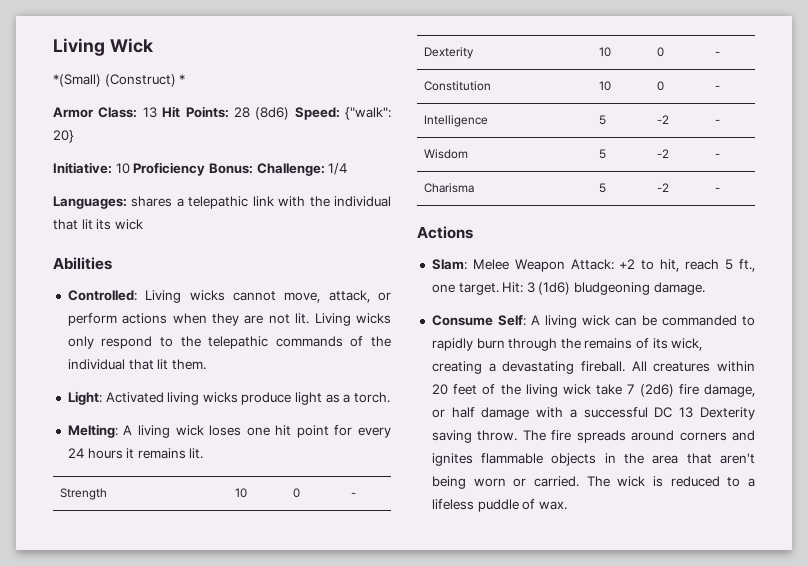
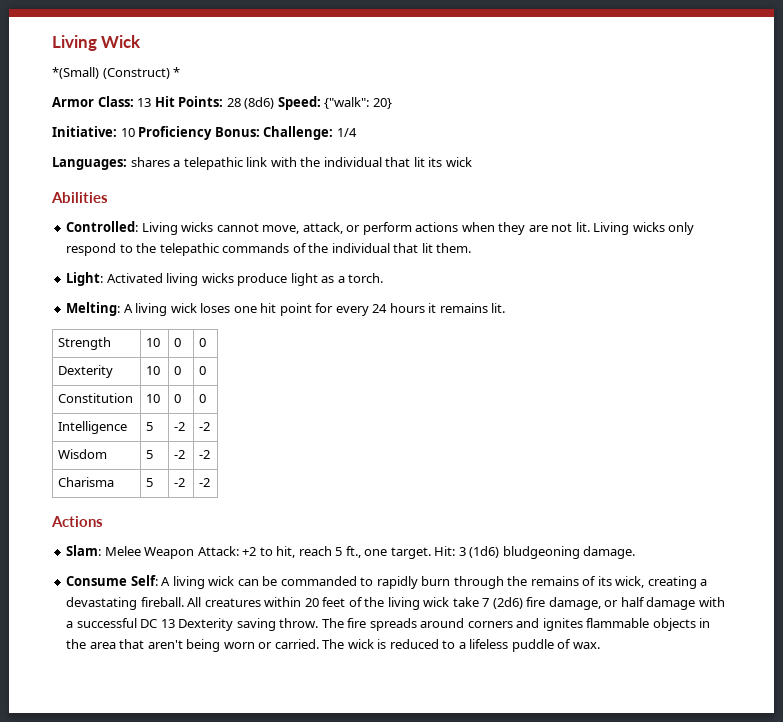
- Strength | 10 | 0 | -
+ Strength | 10 | 0 | 0
- Dexterity | 10 | 0 | -
+ Dexterity | 10 | 0 | 0
- Constitution | 10 | 0 | -
+ Constitution | 10 | 0 | 0
- Intelligence | 5 | -2 | -
+ Intelligence | 5 | -2 | -2
- Wisdom | 5 | -2 | -
+ Wisdom | 5 | -2 | -2
- Charisma | 5 | -2 | -
+ Charisma | 5 | -2 | -2

